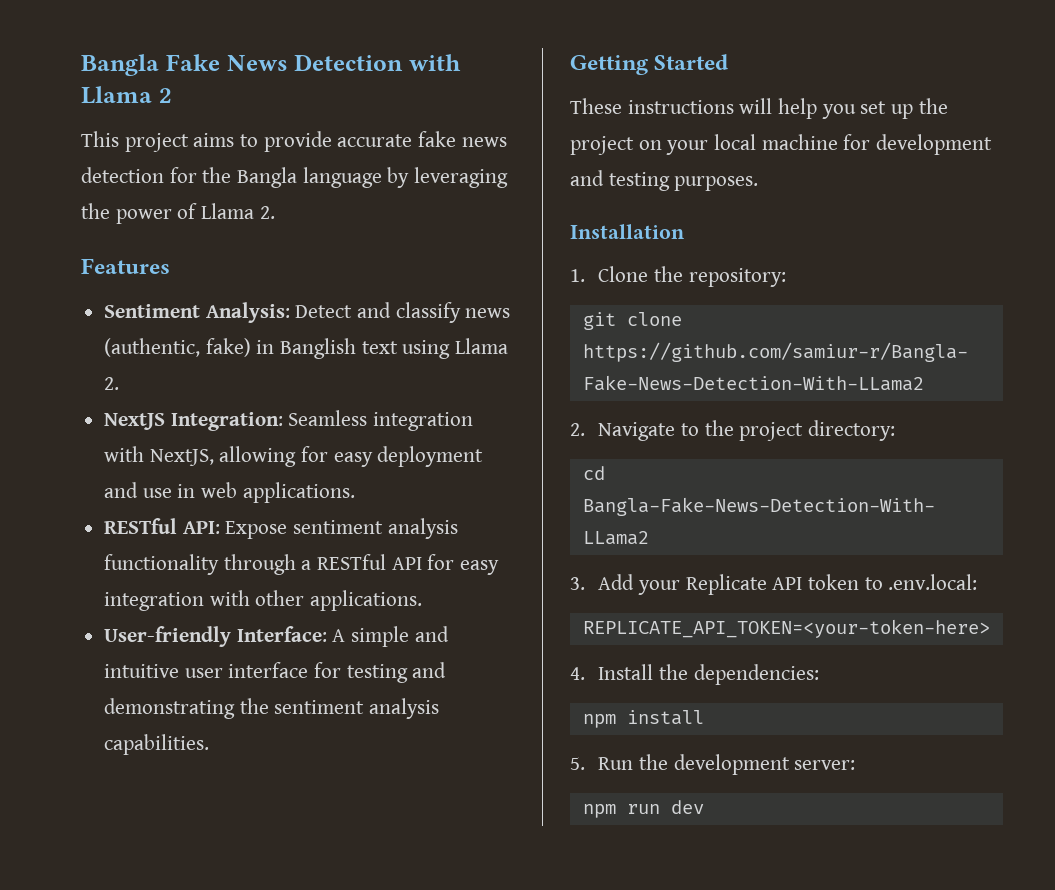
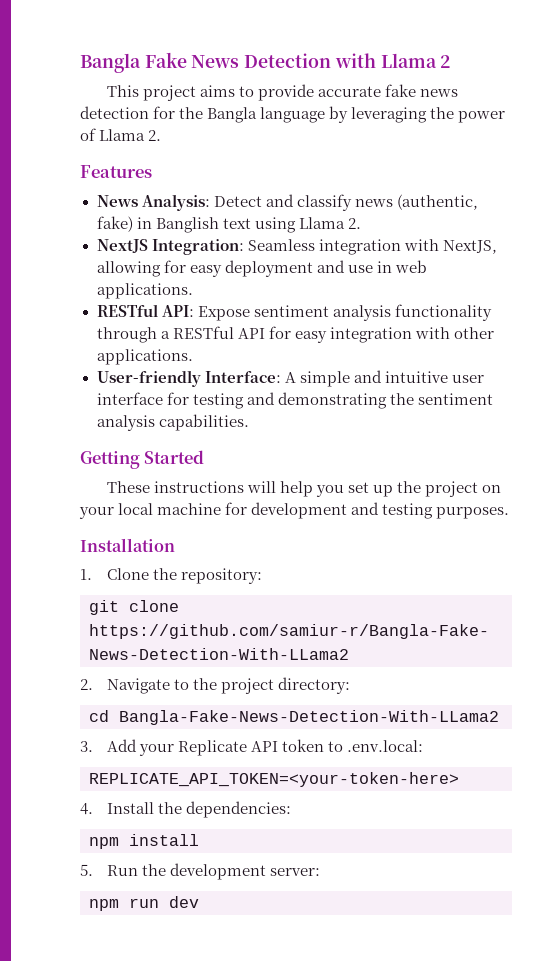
- Sentiment Analysis: Detect and classify news (authentic, fake) in Banglish text using Llama 2.
+ News Analysis: Detect and classify news (authentic, fake) in Banglish text using Llama 2.

